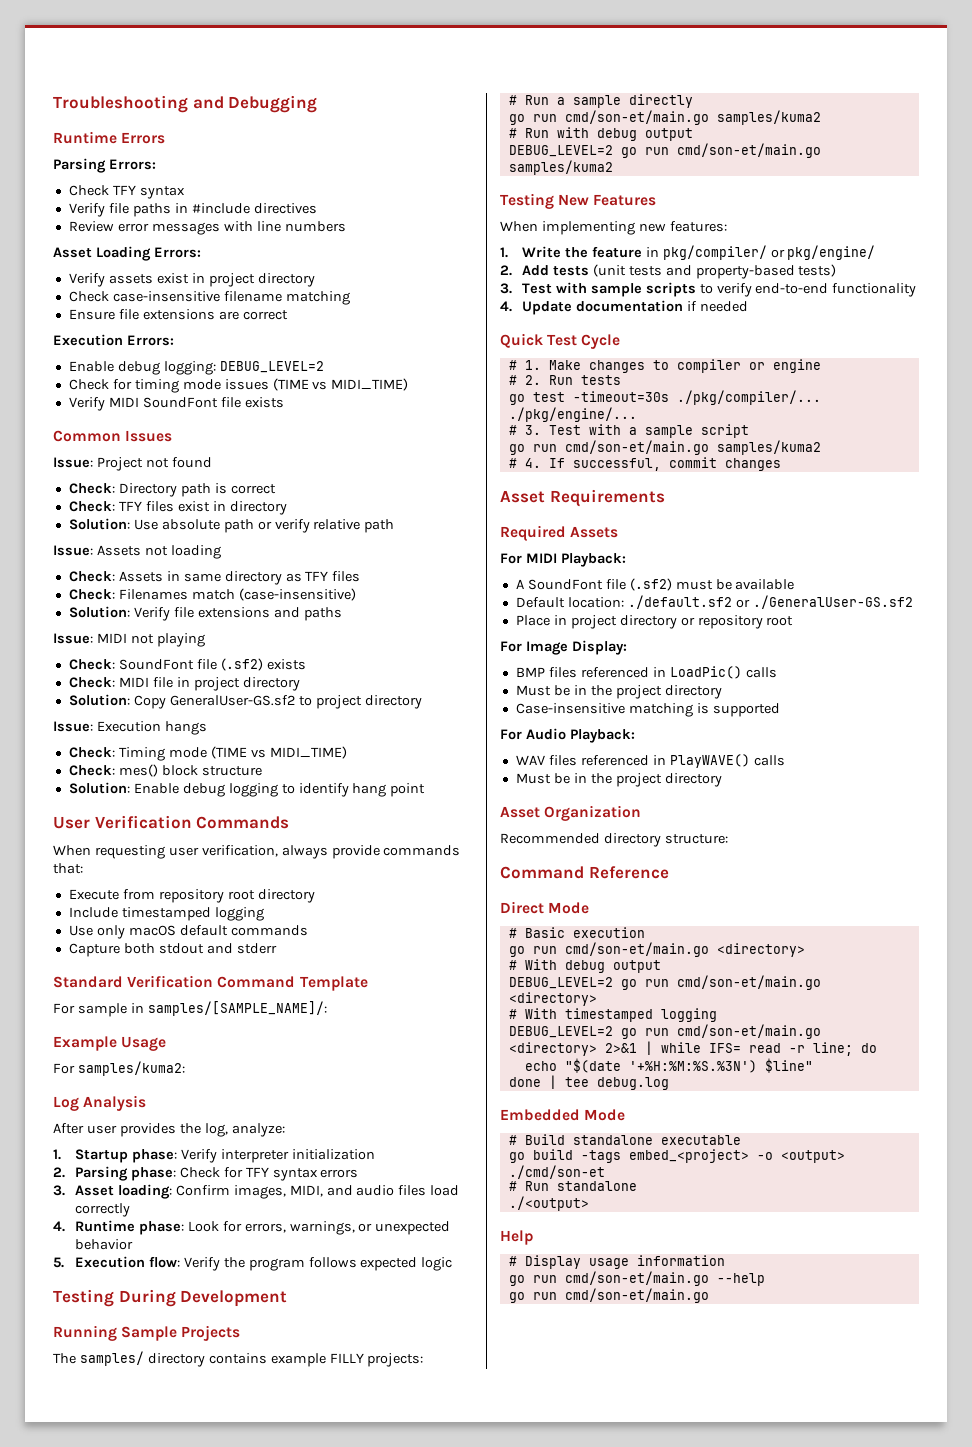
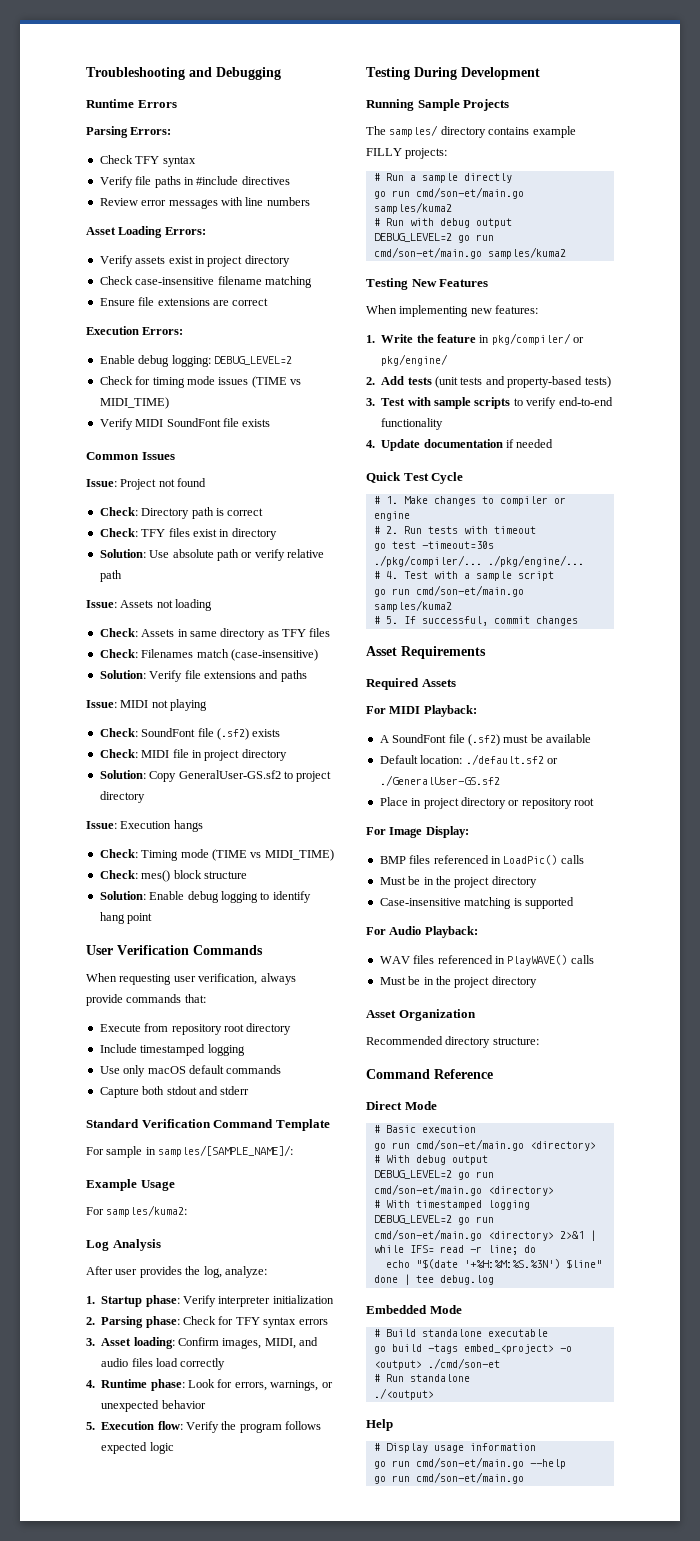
- # 2. Run tests
+ # 2. Run tests with timeout
- # 3. Test with a sample script
+ # 4. Test with a sample script
- # 4. If successful, commit changes
+ # 5. If successful, commit changes

